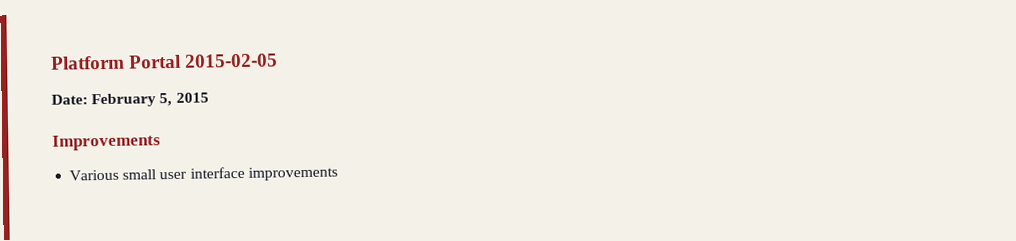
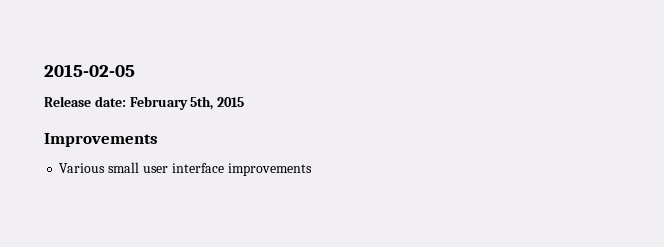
- Platform Portal 2015-02-05
+ 2015-02-05
- Date: February 5, 2015
+ Release date: February 5th, 2015

